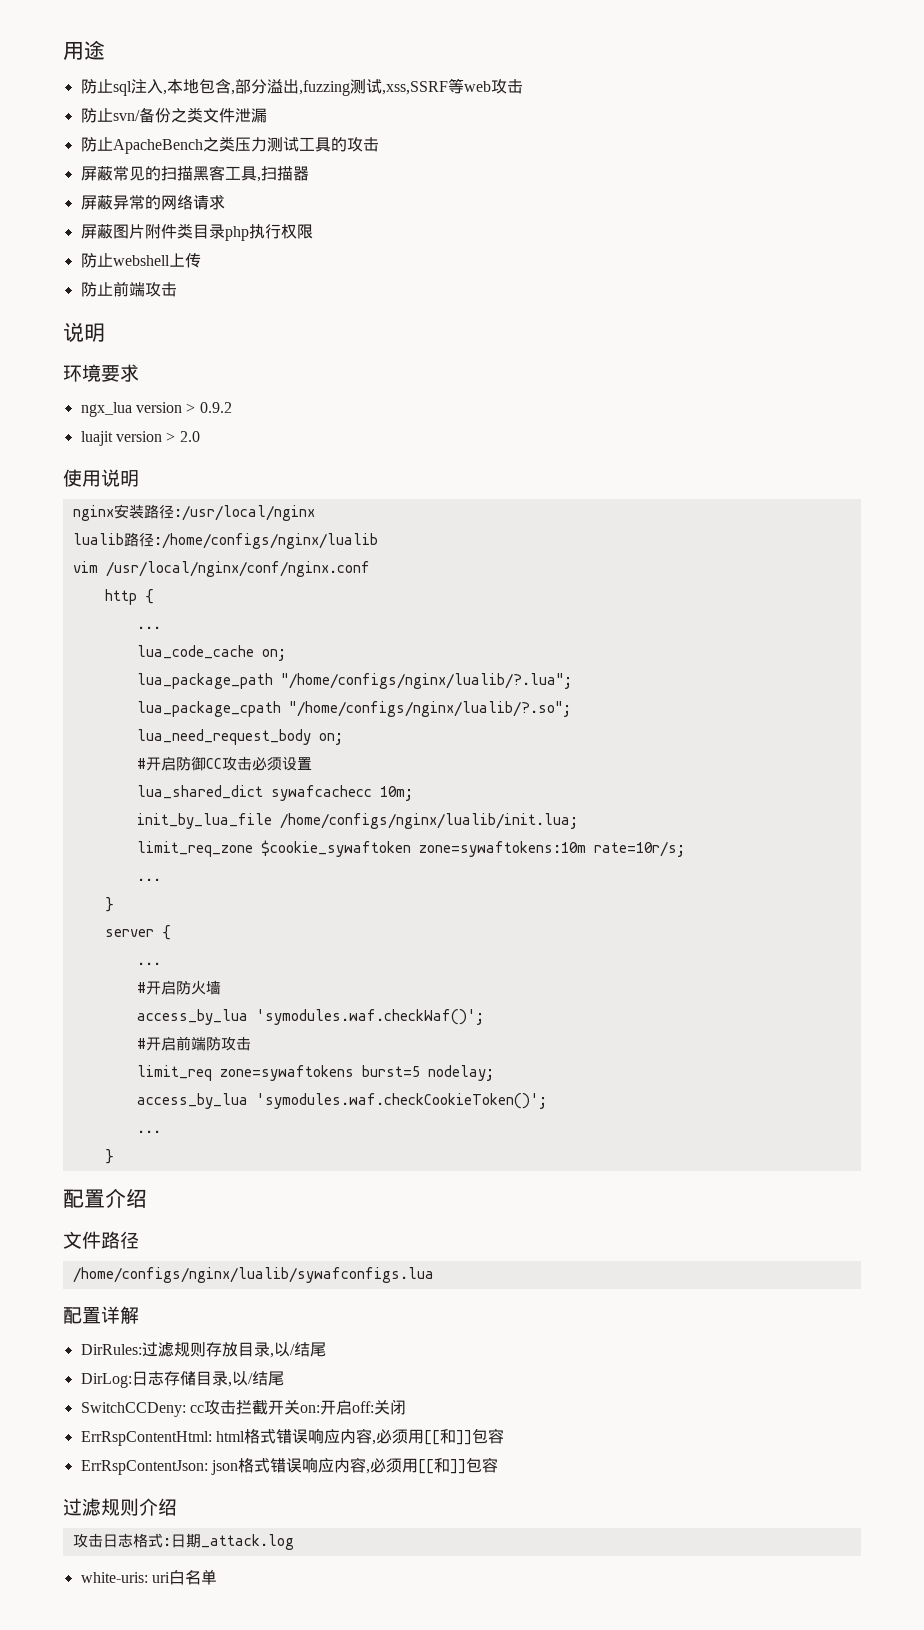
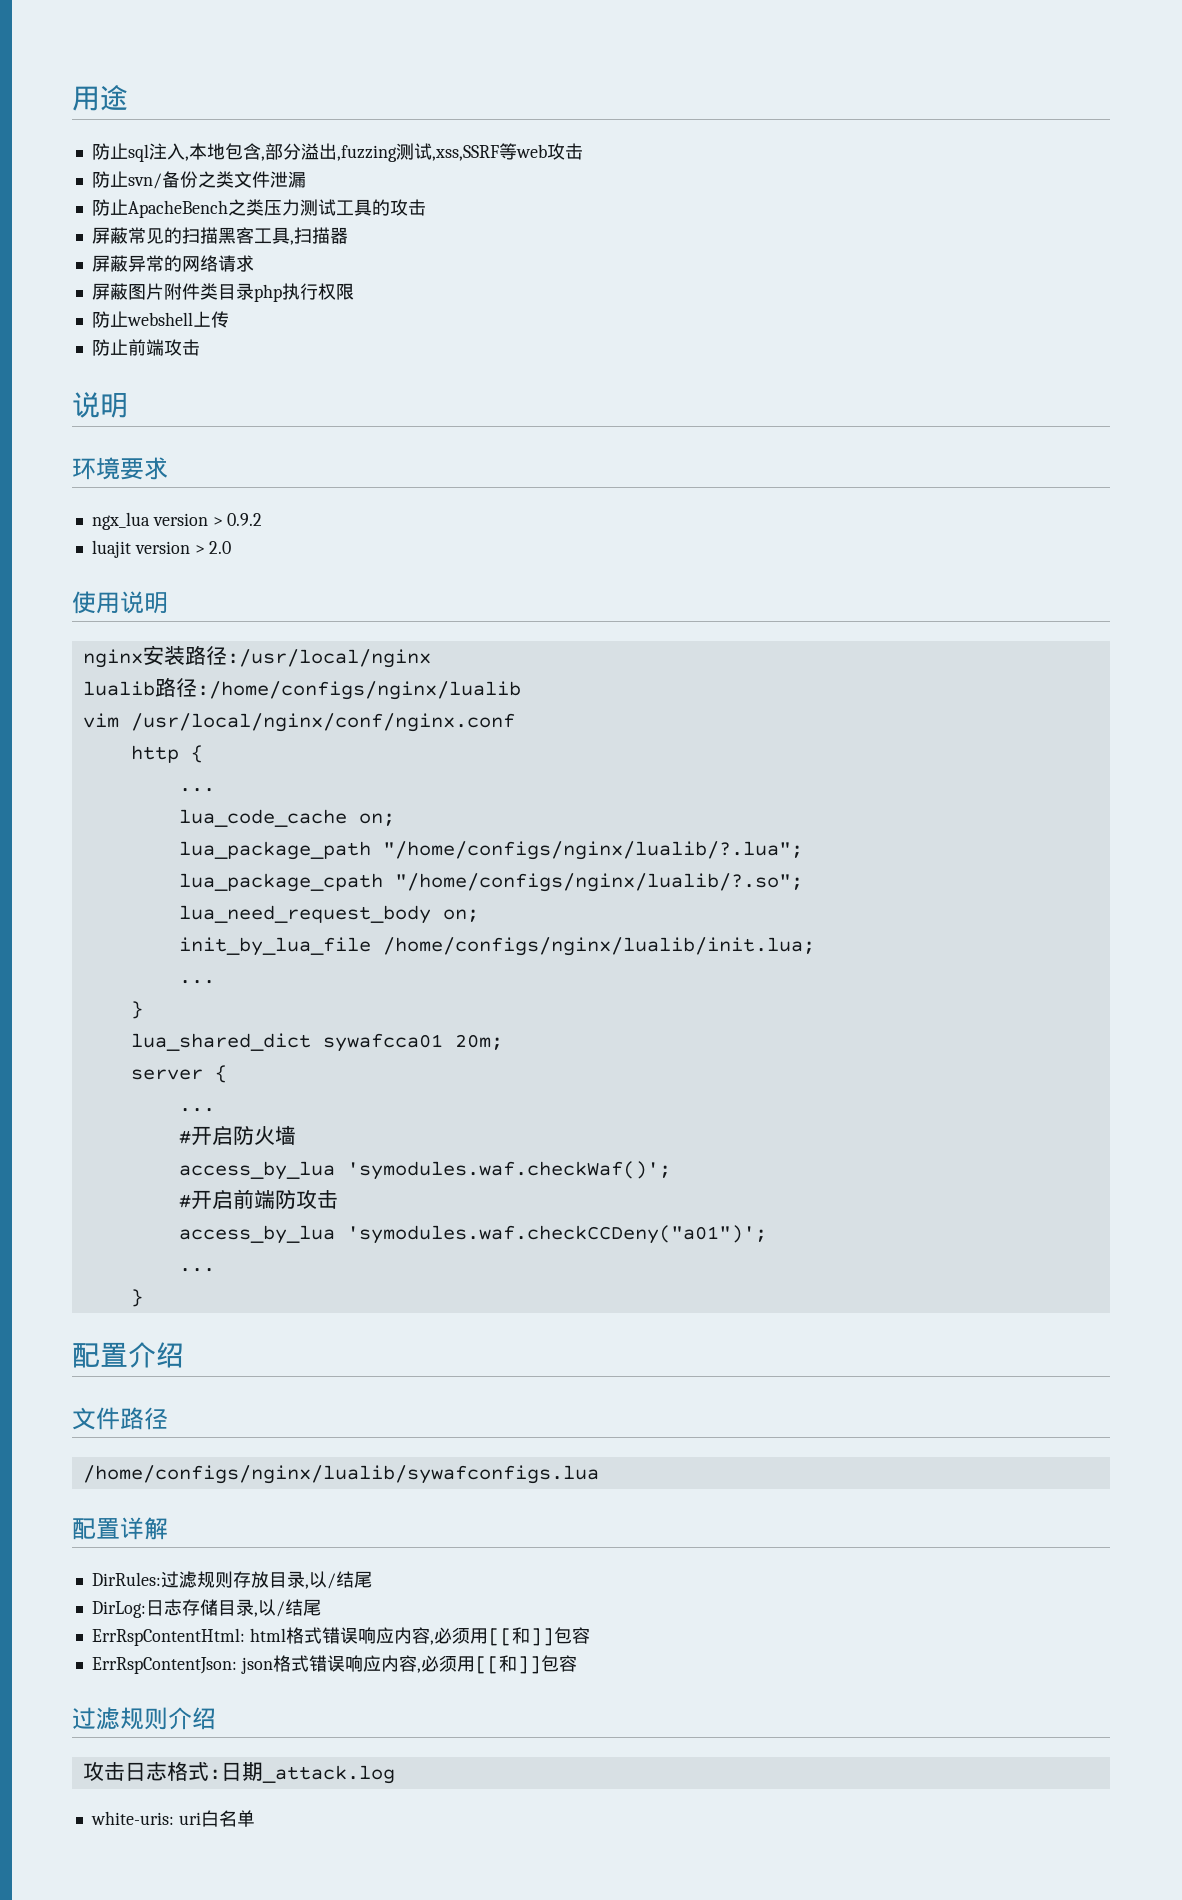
- #开启防御CC攻击必须设置
- lua_shared_dict sywafcachecc 10m;
  init_by_lua_file /home/configs/nginx/lualib/init.lua;
- limit_req_zone $cookie_sywaftoken zone=sywaftokens:10m rate=10r/s;
  ...
  }
+ lua_shared_dict sywafcca01 20m;
- limit_req zone=sywaftokens burst=5 nodelay;
- access_by_lua 'symodules.waf.checkCookieToken()';
+ access_by_lua 'symodules.waf.checkCCDeny("a01")';
- SwitchCCDeny: cc攻击拦截开关on:开启off:关闭

